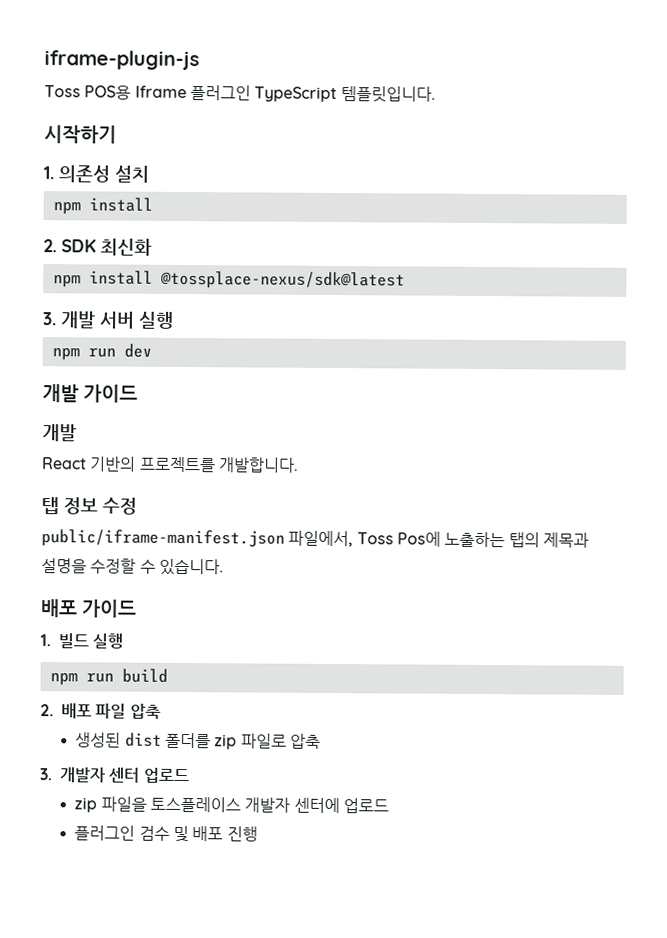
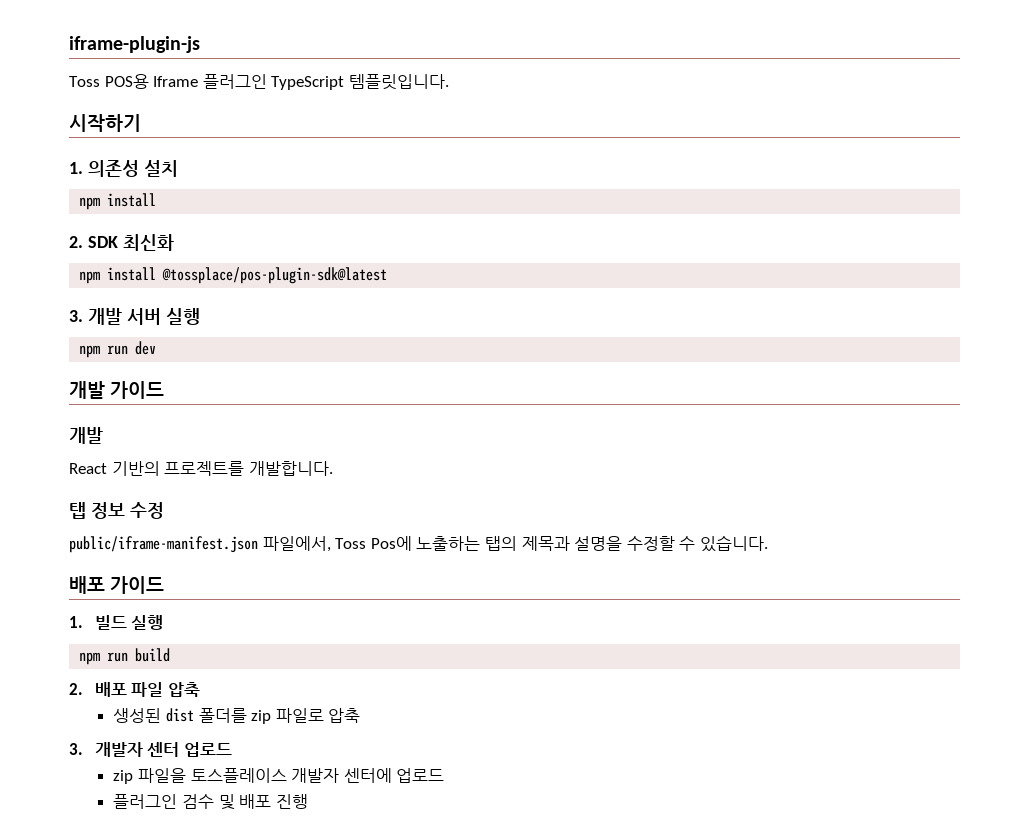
- npm install @tossplace-nexus/sdk@latest
+ npm install @tossplace/pos-plugin-sdk@latest

